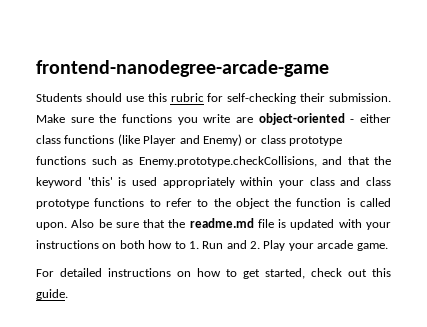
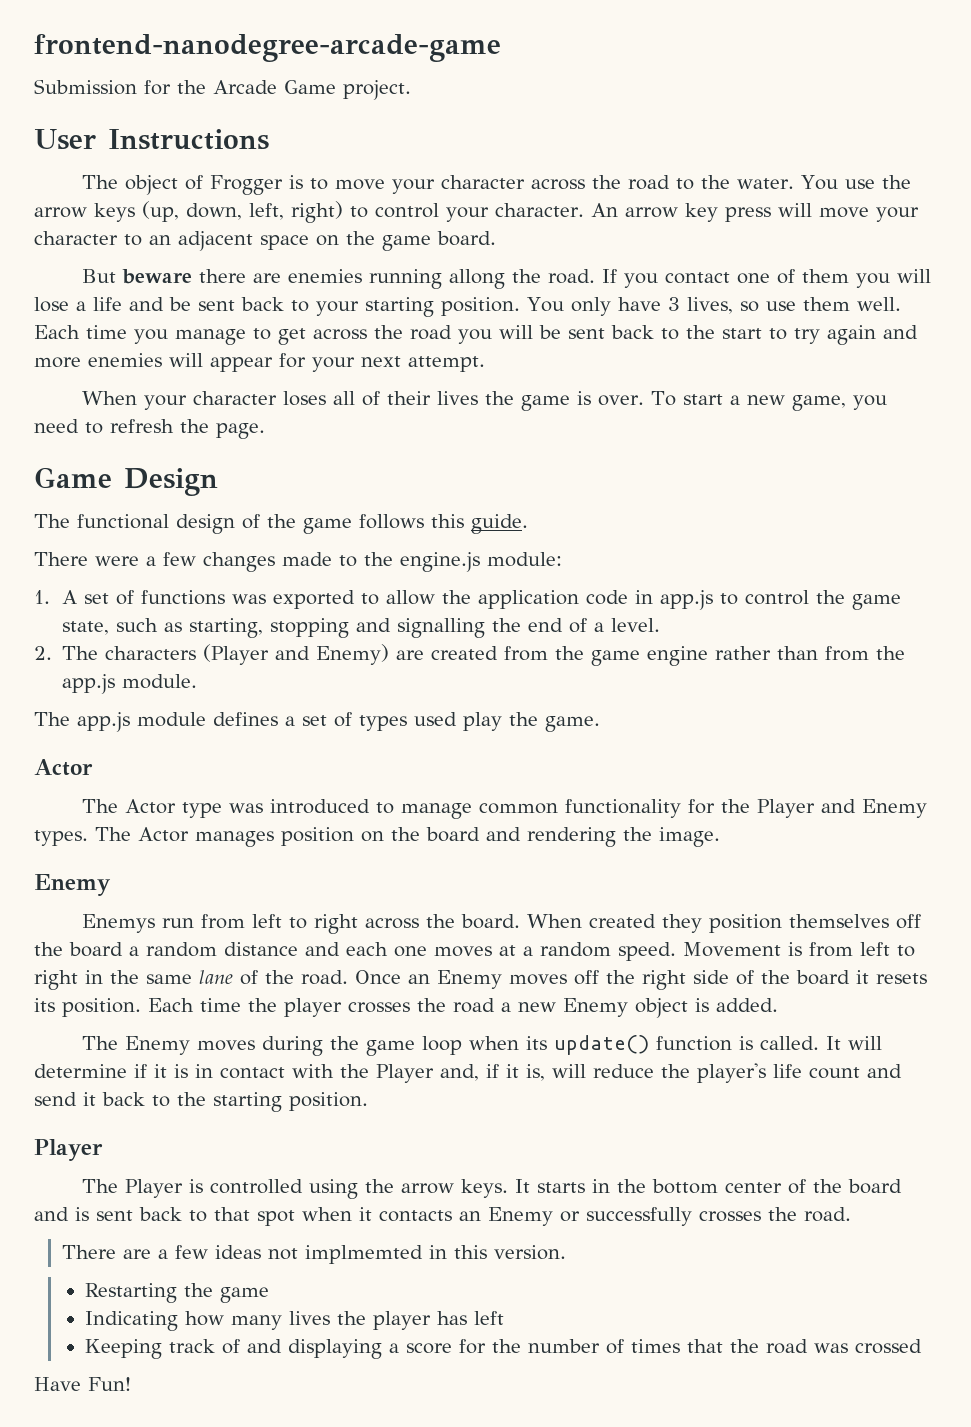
- Students should use this rubric for self-checking their submission. Make sure the functions you write are object-oriented - either class functions (like Player and Enemy) or class prototype functions such as Enemy.prototype.checkCollisions, and that the keyword 'this' is used appropriately within your class and class prototype functions to refer to the object the function is called upon. Also be sure that the readme.md file is updated with your instructions on both how to 1. Run and 2. Play your arcade game.
- For detailed instructions on how to get started, check out this guide.
+ Submission for the Arcade Game project.
+ User Instructions
+ The object of Frogger is to move your character across the road to the water. You use the arrow keys (up, down, left, right) to control your character. An arrow key press will move your character to an adjacent space on the game board.
+ But beware there are enemies running allong the road. If you contact one of them you will lose a life and be sent back to your starting position. You only have 3 lives, so use them well. Each time you manage to get across the road you will be sent back to the start to try again and more enemies will appear for your next attempt.
+ When your character loses all of their lives the game is over. To start a new game, you need to refresh the page.
+ Game Design
+ The functional design of the game follows this guide.
+ There were a few changes made to the engine.js module:
+ 1. A set of functions was exported to allow the application code in app.js to control the game state, such as starting, stopping and signalling the end of a level.
+ 2. The characters (Player and Enemy) are created from the game engine rather than from the app.js module.
+ The app.js module defines a set of types used play the game.
+ Actor
+ The Actor type was introduced to manage common functionality for the Player and Enemy types. The Actor manages position on the board and rendering the image.
+ Enemy
+ Enemys run from left to right across the board. When created they position themselves off the board a random distance and each one moves at a random speed. Movement is from left to right in the same lane of the road. Once an Enemy moves off the right side of the board it resets its position. Each time the player crosses the road a new Enemy object is added.
+ The Enemy moves during the game loop when its update() function is called. It will determine if it is in contact with the Player and, if it is, will reduce the player's life count and send it back to the starting position.
+ Player
+ The Player is controlled using the arrow keys. It starts in the bottom center of the board and is sent back to that spot when it contacts an Enemy or successfully crosses the road.
+ There are a few ideas not implmemted in this version.
+ Restarting the game
+ Indicating how many lives the player has left
+ Keeping track of and displaying a score for the number of times that the road was crossed
+ Have Fun!

